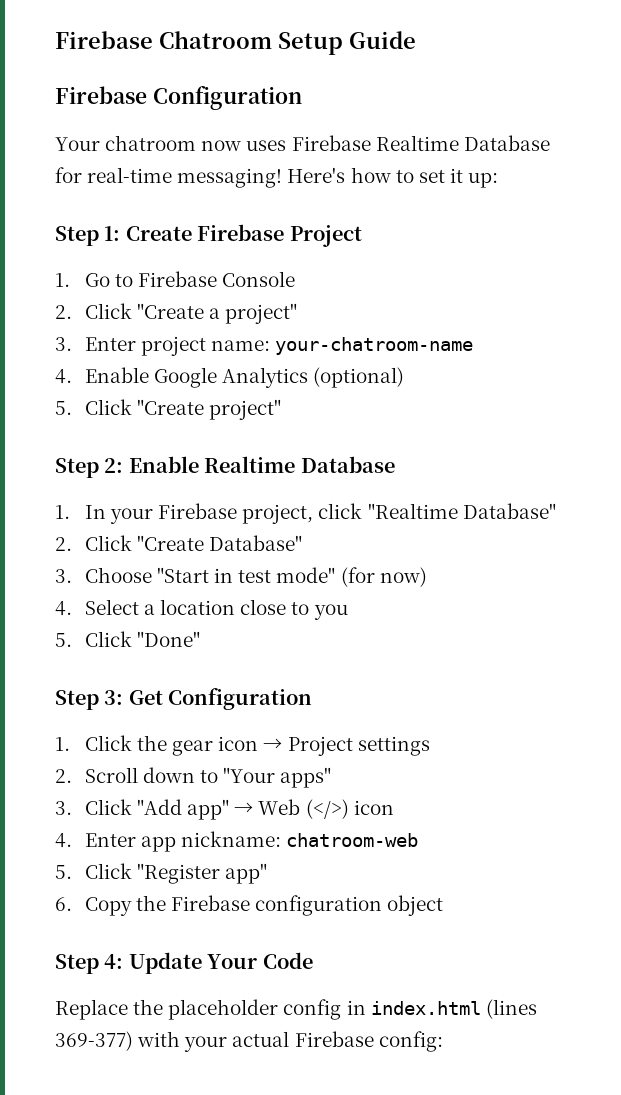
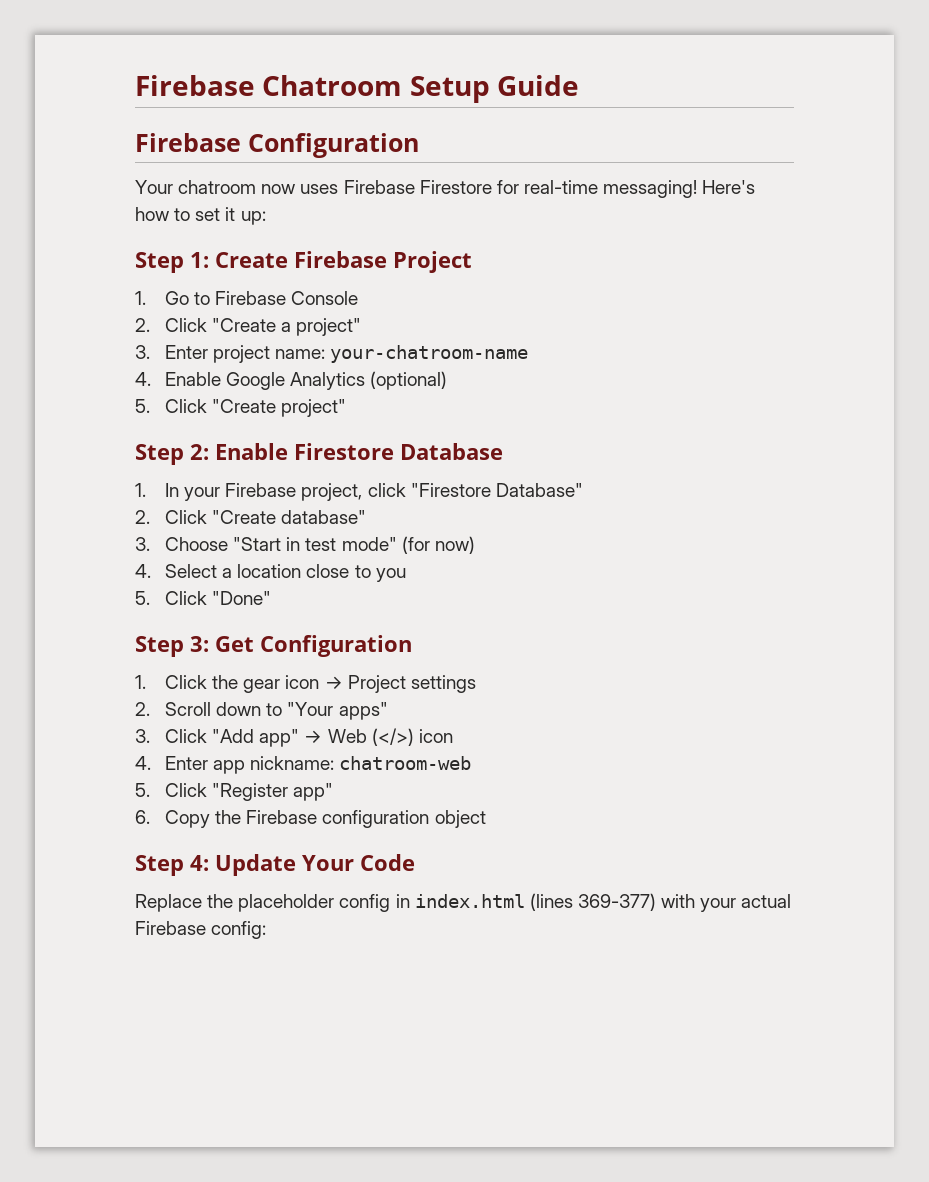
- Your chatroom now uses Firebase Realtime Database for real-time messaging!
+ Your chatroom now uses Firebase Firestore for real-time messaging!
- Step 2: Enable Realtime Database
+ Step 2: Enable Firestore Database
- 1. In your Firebase project, click "Realtime Database"
+ 1. In your Firebase project, click "Firestore Database"
- 2. Click "Create Database"
+ 2. Click "Create database"

